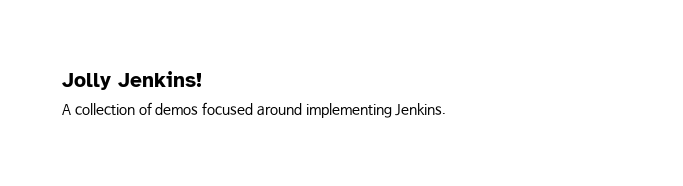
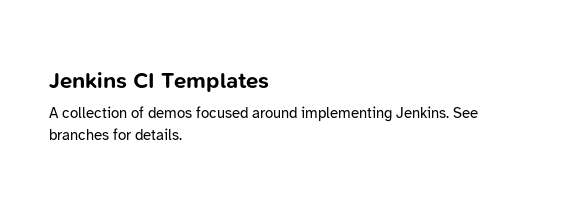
- Jolly Jenkins!
+ Jenkins CI Templates
+ See branches for details.

